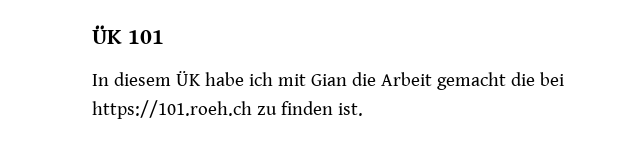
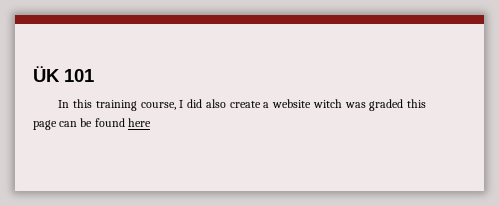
- In diesem ÜK habe ich mit Gian die Arbeit gemacht die bei https://101.roeh.ch zu finden ist.
+ In this training course, I did also create a website witch was graded this page can be found here

